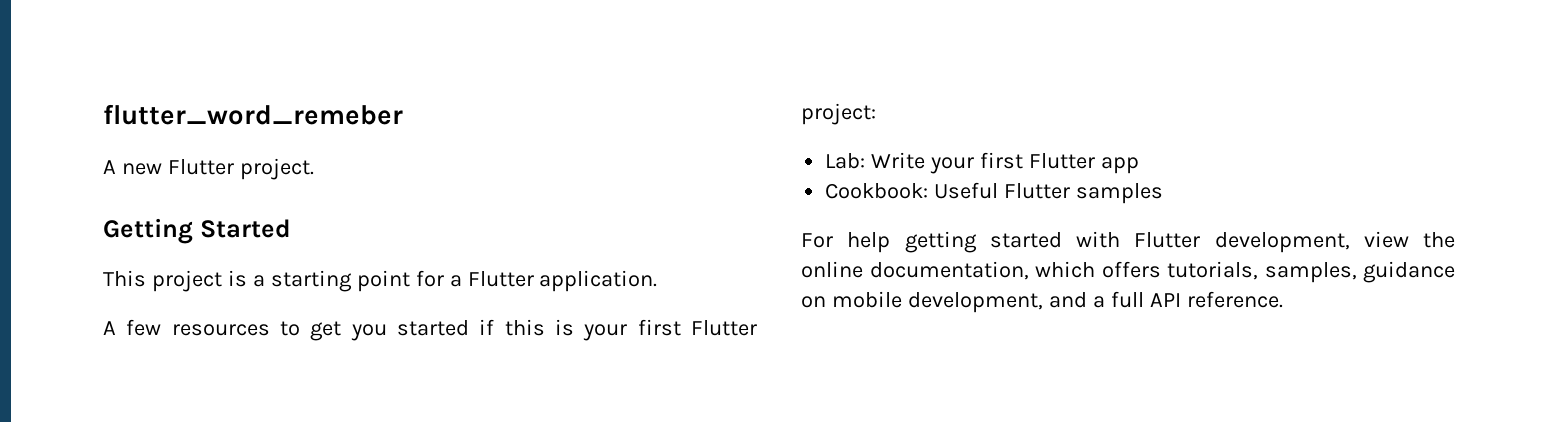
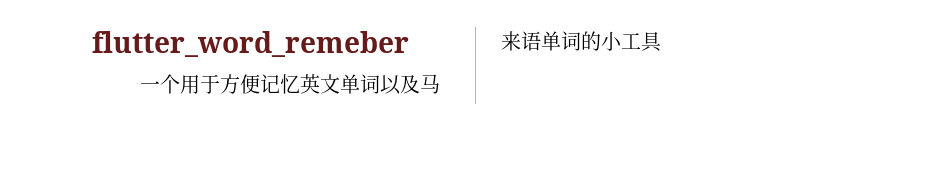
- A new Flutter project.
- Getting Started
- This project is a starting point for a Flutter application.
- A few resources to get you started if this is your first Flutter project:
- Lab: Write your first Flutter app
- Cookbook: Useful Flutter samples
- For help getting started with Flutter development, view the online documentation, which offers tutorials, samples, guidance on mobile development, and a full API reference.
+ 一个用于方便记忆英文单词以及马来语单词的小工具

